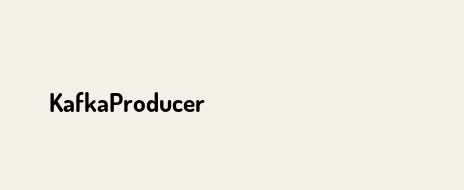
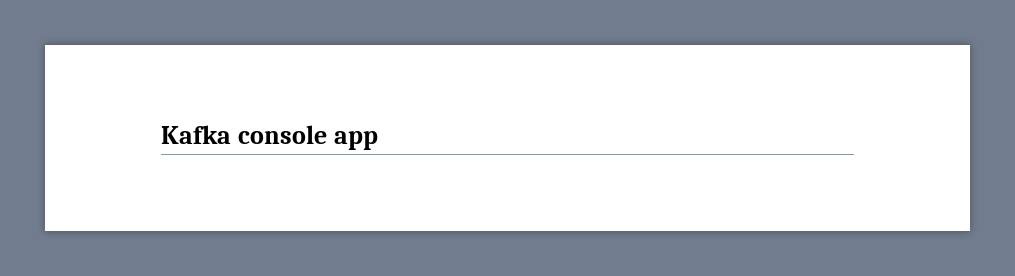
- KafkaProducer
+ Kafka console app

